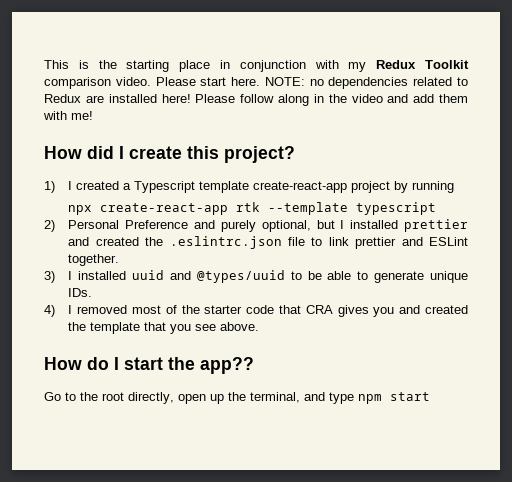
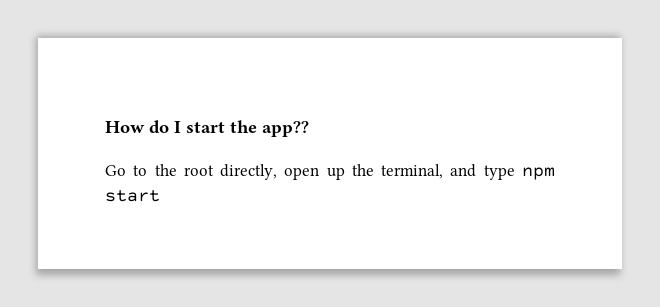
- This is the starting place in conjunction with my Redux Toolkit comparison video. Please start here. NOTE: no dependencies related to Redux are installed here! Please follow along in the video and add them with me!
- How did I create this project?
- 1) I created a Typescript template create-react-app project by running
- npx create-react-app rtk --template typescript
- 2) Personal Preference and purely optional, but I installed prettier and created the .eslintrc.json file to link prettier and ESLint together.
- 3) I installed uuid and @types/uuid to be able to generate unique IDs.
- 4) I removed most of the starter code that CRA gives you and created the template that you see above.

